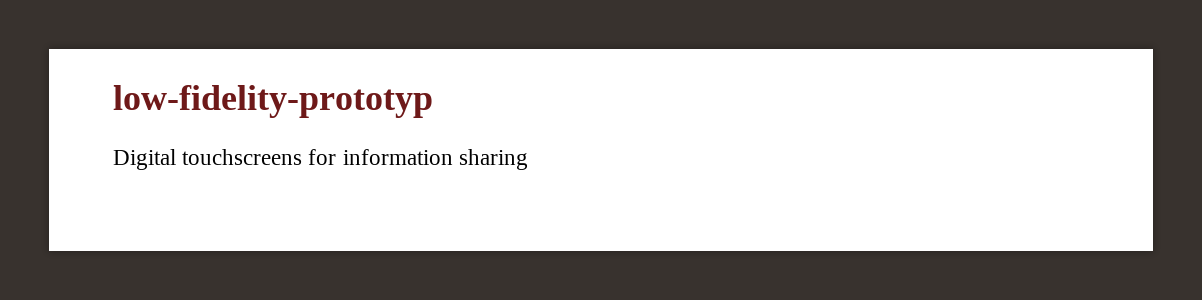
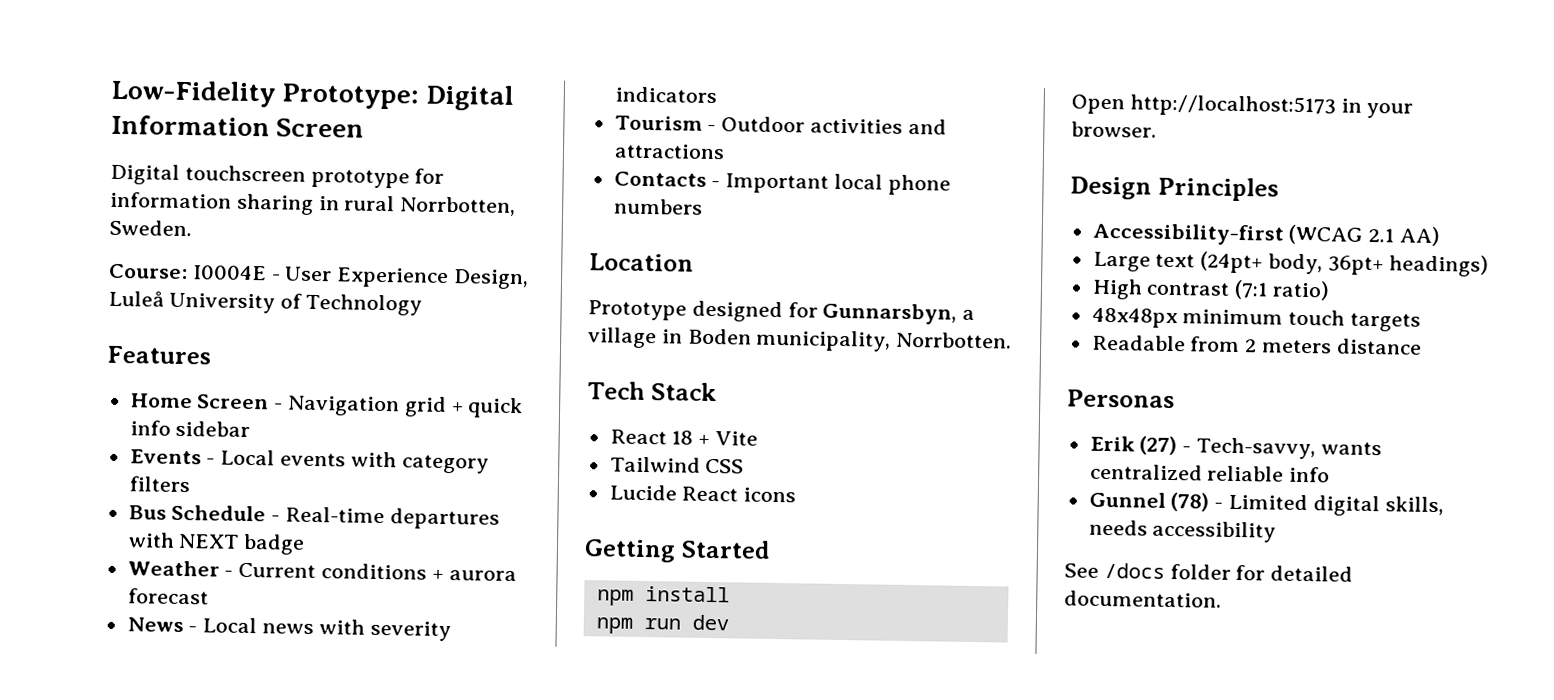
- low-fidelity-prototyp
- Digital touchscreens for information sharing
+ Low-Fidelity Prototype: Digital Information Screen
+ Digital touchscreen prototype for information sharing in rural Norrbotten, Sweden.
+ Course: I0004E - User Experience Design, Luleå University of Technology
+ Features
+ Home Screen - Navigation grid + quick info sidebar
+ Events - Local events with category filters
+ Bus Schedule - Real-time departures with NEXT badge
+ Weather - Current conditions + aurora forecast
+ News - Local news with severity indicators
+ Tourism - Outdoor activities and attractions
+ Contacts - Important local phone numbers
+ Location
+ Prototype designed for Gunnarsbyn, a village in Boden municipality, Norrbotten.
+ Tech Stack
+ React 18 + Vite
+ Tailwind CSS
+ Lucide React icons
+ Getting Started
+ npm install
+ npm run dev
+ Open http://localhost:5173 in your browser.
+ Design Principles
+ Accessibility-first (WCAG 2.1 AA)
+ Large text (24pt+ body, 36pt+ headings)
+ High contrast (7:1 ratio)
+ 48x48px minimum touch targets
+ Readable from 2 meters distance
+ Personas
+ Erik (27) - Tech-savvy, wants centralized reliable info
+ Gunnel (78) - Limited digital skills, needs accessibility
+ See /docs folder for detailed documentation.

